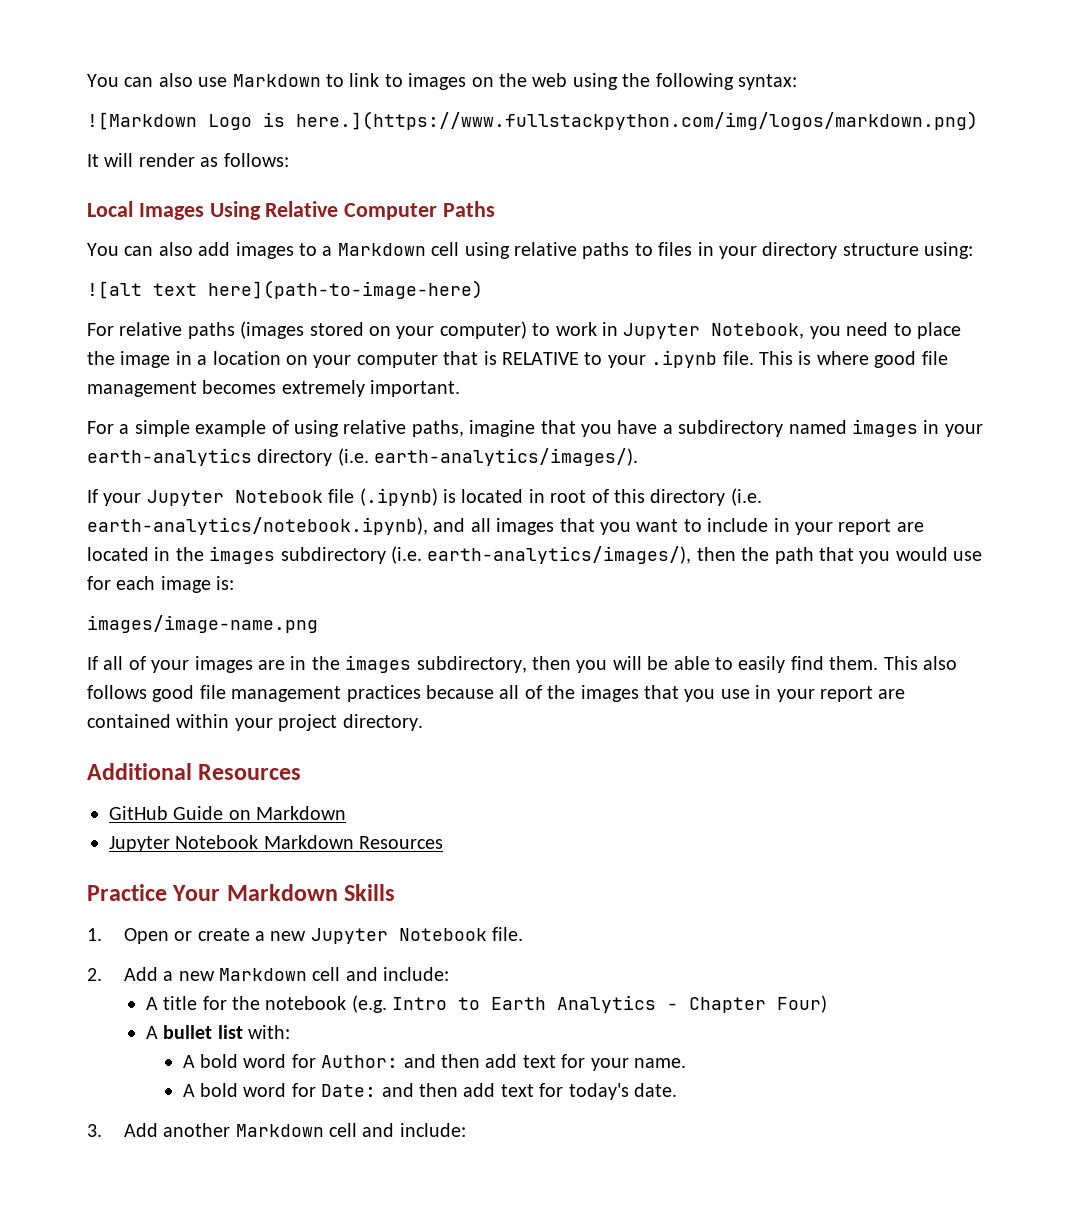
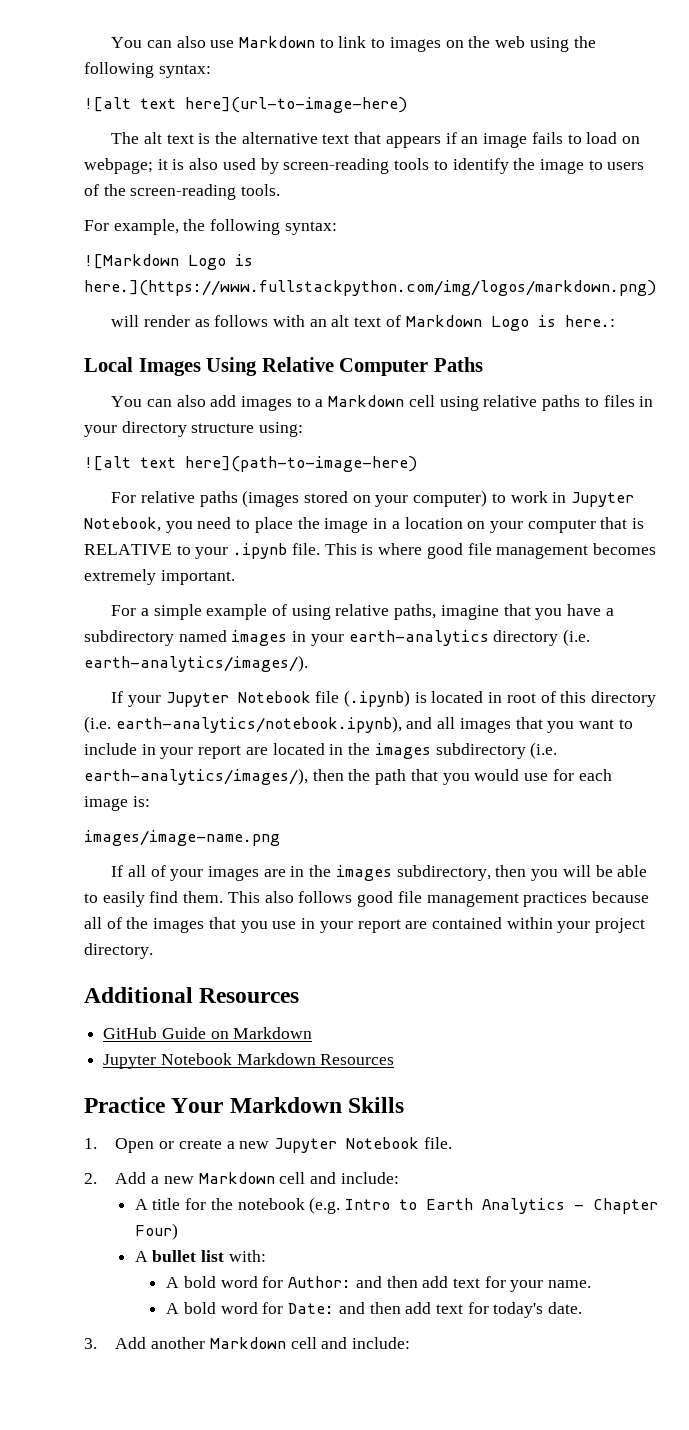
+ ![alt text here](url-to-image-here)
+ The alt text is the alternative text that appears if an image fails to load on webpage; it is also used by screen-reading tools to identify the image to users of the screen-reading tools.
+ For example, the following syntax:
- It will render as follows:
+ will render as follows with an alt text of Markdown Logo is here.:

